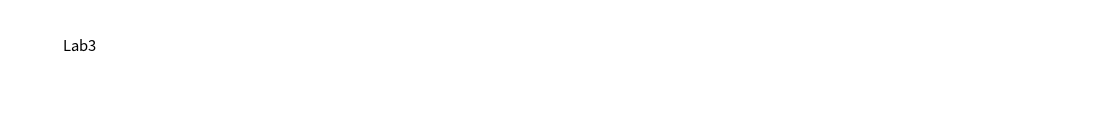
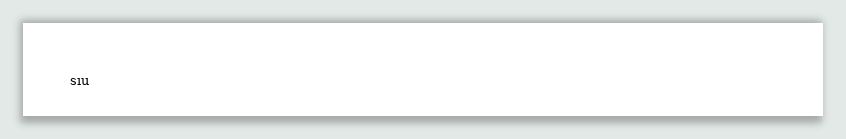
- Lab3
+ sıu

